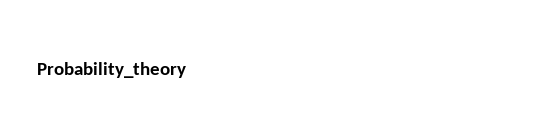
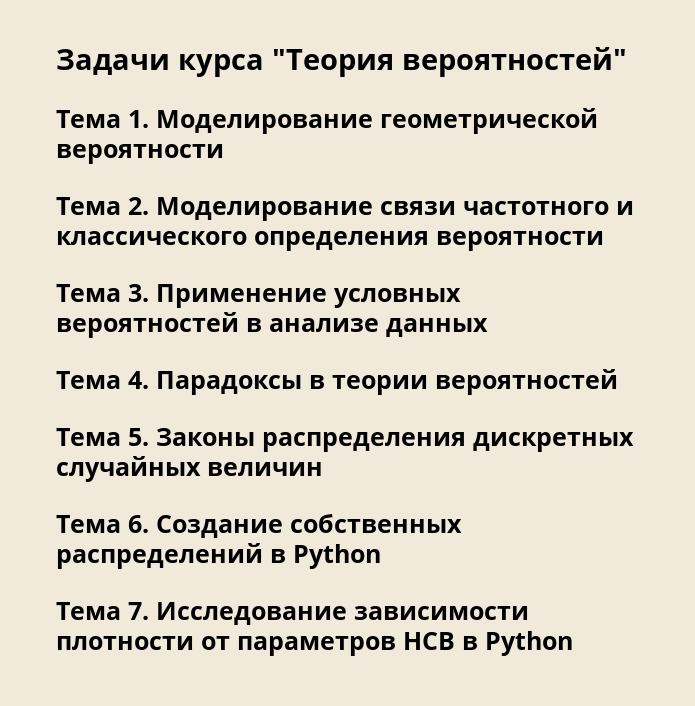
- Probability_theory
+ Задачи курса "Теория вероятностей"
+ Тема 1. Моделирование геометрической вероятности
+ Тема 2. Моделирование связи частотного и классического определения вероятности
+ Тема 3. Применение условных вероятностей в анализе данных
+ Тема 4. Парадоксы в теории вероятностей
+ Тема 5. Законы распределения дискретных случайных величин
+ Тема 6. Создание собственных распределений в Python
+ Тема 7. Исследование зависимости плотности от параметров НСВ в Python

